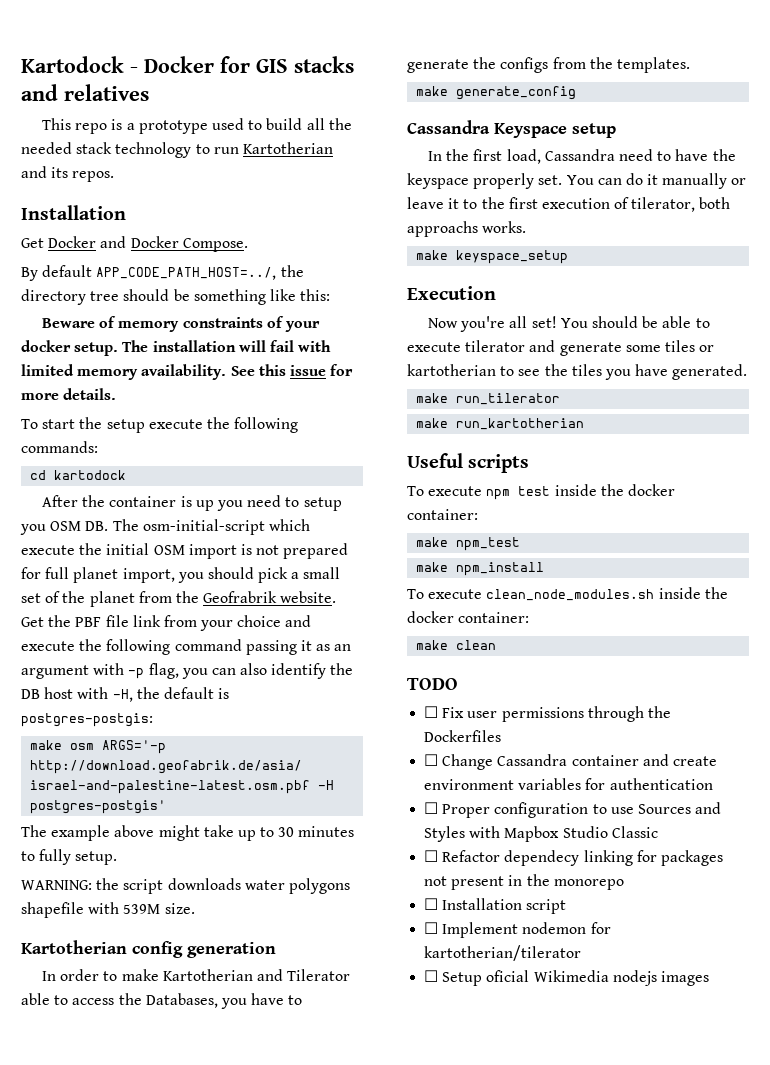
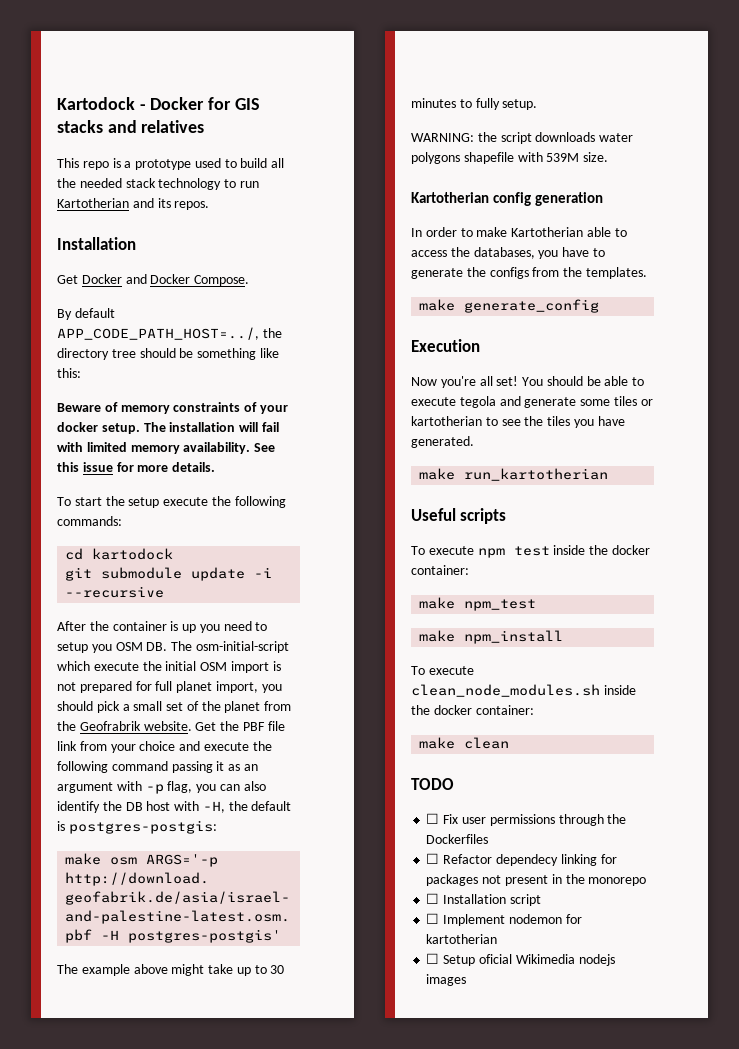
+ git submodule update -i --recursive
- In order to make Kartotherian and Tilerator able to access the Databases, you have to generate the configs from the templates.
+ In order to make Kartotherian able to access the databases, you have to generate the configs from the templates.
- Cassandra Keyspace setup
- In the first load, Cassandra need to have the keyspace properly set. You can do it manually or leave it to the first execution of tilerator, both approachs works.
- make keyspace_setup
- You should be able to execute tilerator and generate some tiles or kartotherian to see the tiles you have generated.
+ You should be able to execute tegola and generate some tiles or kartotherian to see the tiles you have generated.
- make run_tilerator
- ☐ Change Cassandra container and create environment variables for authentication
- ☐ Proper configuration to use Sources and Styles with Mapbox Studio Classic
- ☐ Implement nodemon for kartotherian/tilerator
+ ☐ Implement nodemon for kartotherian

